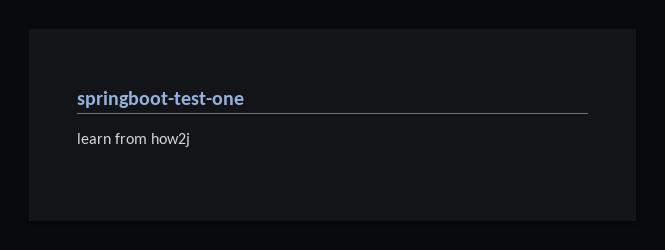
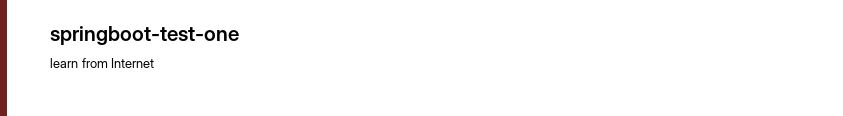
- learn from how2j
+ learn from Internet

